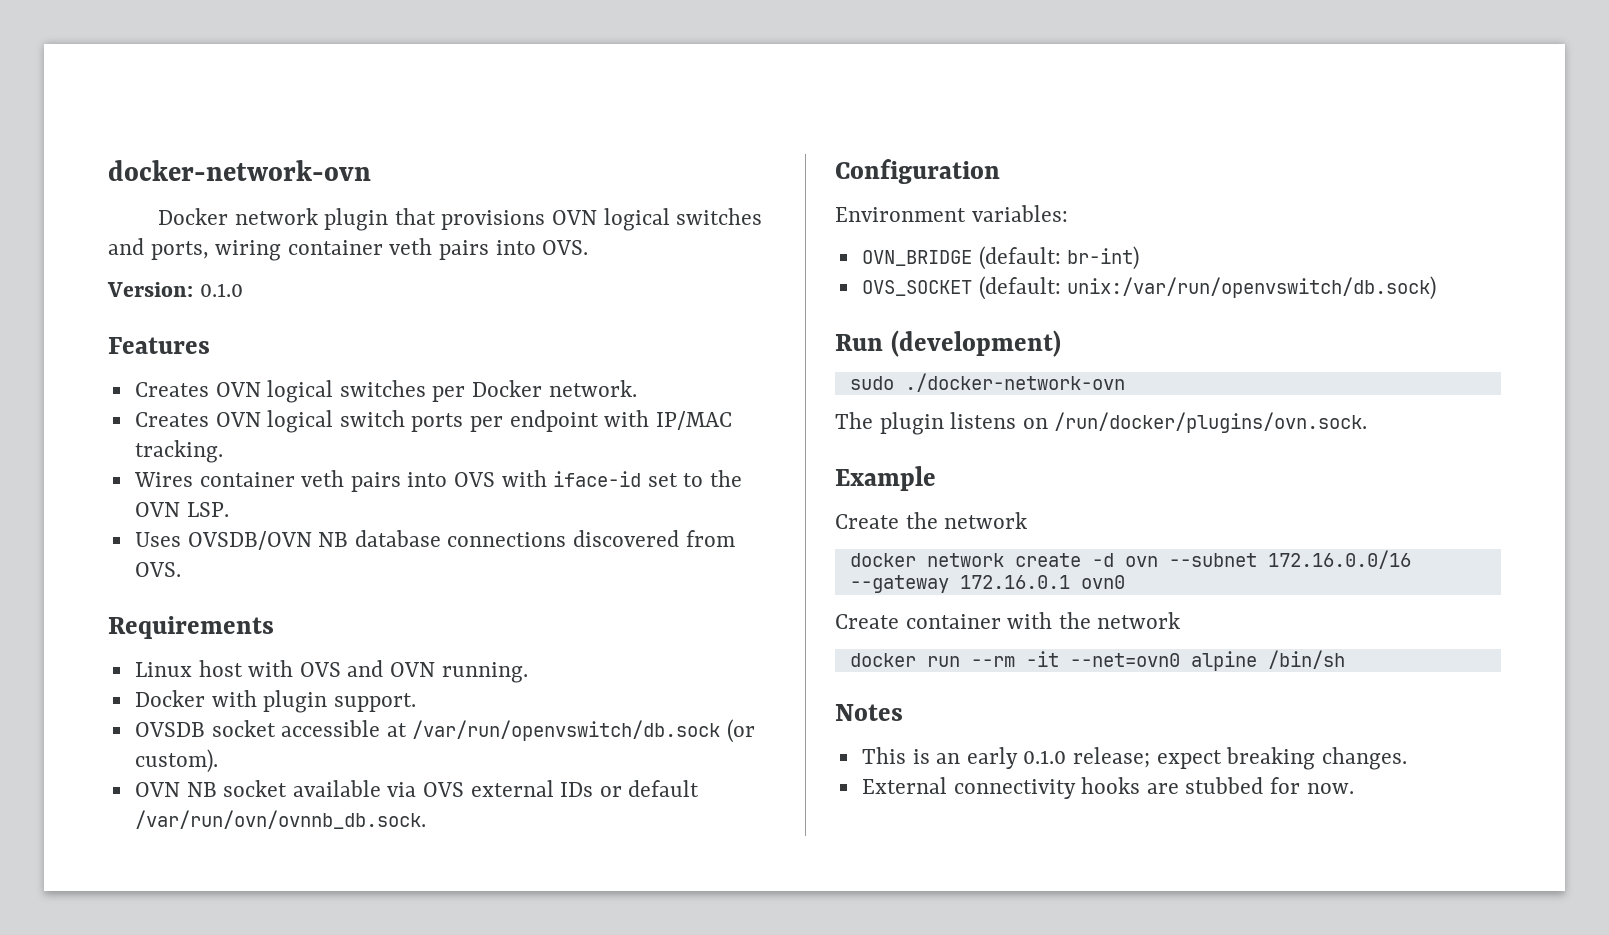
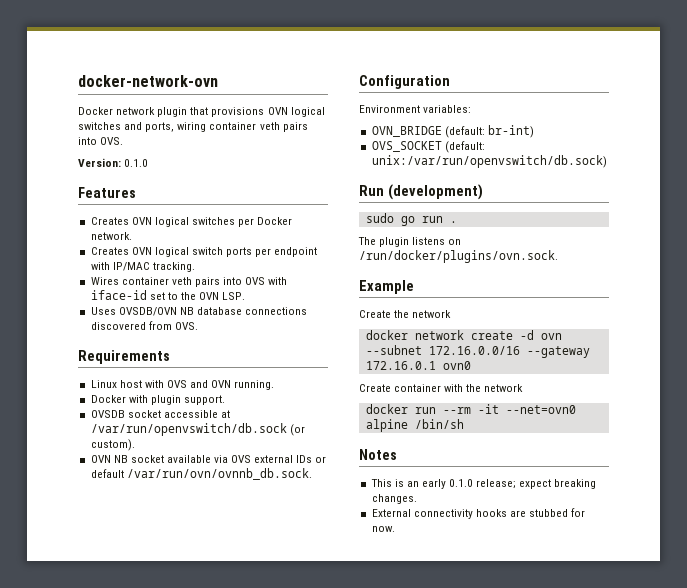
- sudo ./docker-network-ovn
+ sudo go run .

